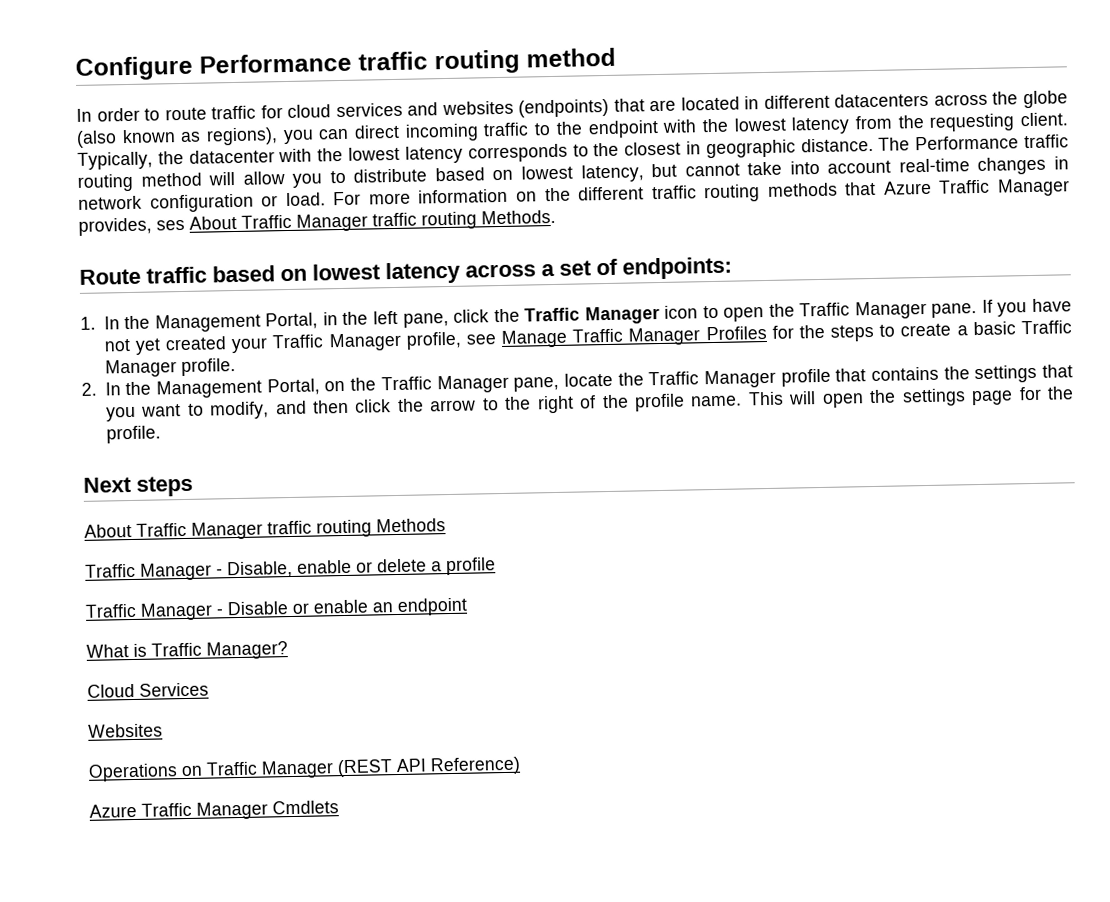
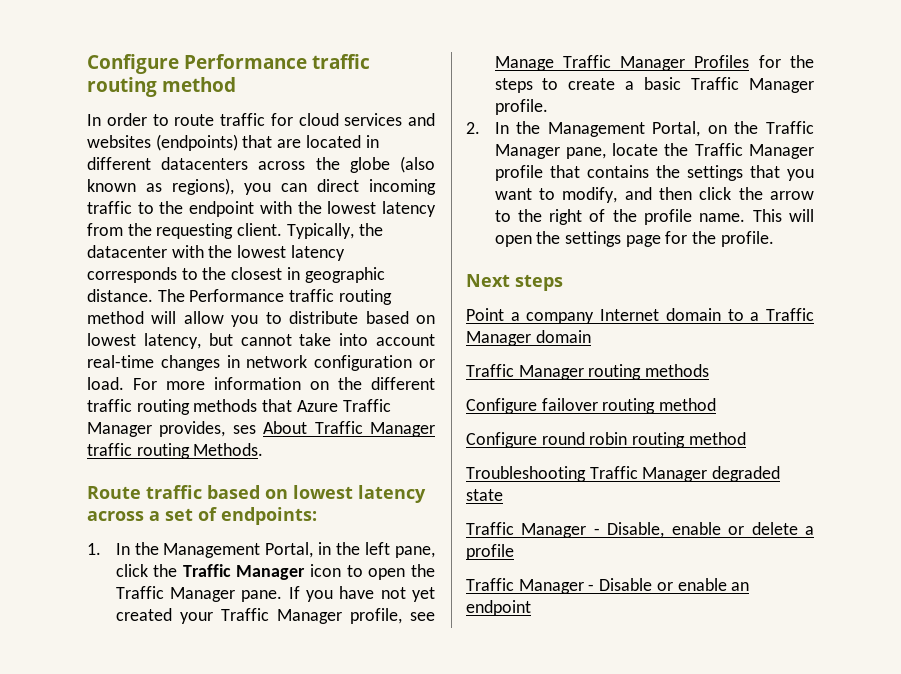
- About Traffic Manager traffic routing Methods
+ Point a company Internet domain to a Traffic Manager domain
+ Traffic Manager routing methods
+ Configure failover routing method
+ Configure round robin routing method
+ Troubleshooting Traffic Manager degraded state
- What is Traffic Manager?
- Cloud Services
- Websites
- Operations on Traffic Manager (REST API Reference)
- Azure Traffic Manager Cmdlets

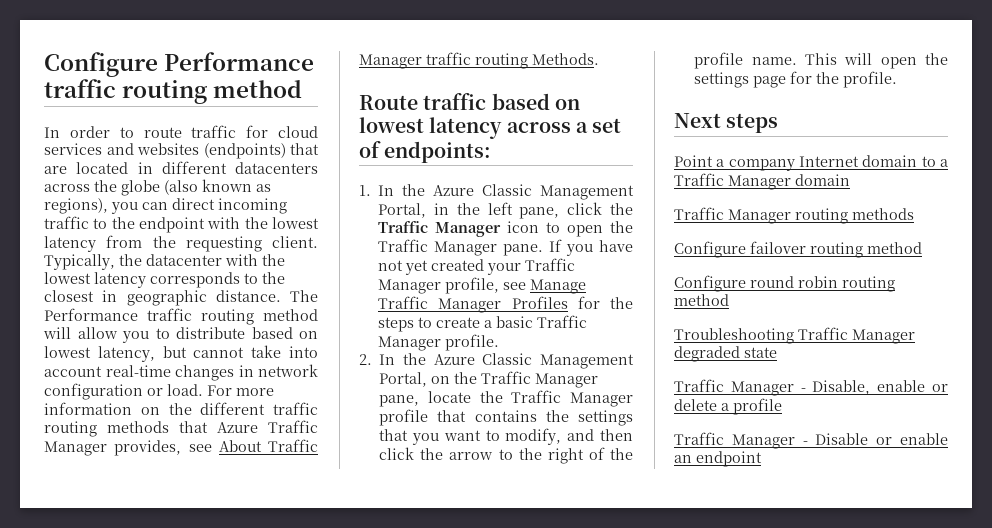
- For more information on the different traffic routing methods that Azure Traffic Manager provides, ses About Traffic Manager traffic routing Methods.
+ For more information on the different traffic routing methods that Azure Traffic Manager provides, see About Traffic Manager traffic routing Methods.
- 1. In the Management Portal, in the left pane, click the Traffic Manager icon to open the Traffic Manager pane.
+ 1. In the Azure Classic Management Portal, in the left pane, click the Traffic Manager icon to open the Traffic Manager pane.
- 2. In the Management Portal, on the Traffic Manager pane, locate the Traffic Manager profile that contains the settings that you want to modify, and then click the arrow to the right of the profile name.
+ 2. In the Azure Classic Management Portal, on the Traffic Manager pane, locate the Traffic Manager profile that contains the settings that you want to modify, and then click the arrow to the right of the profile name.

